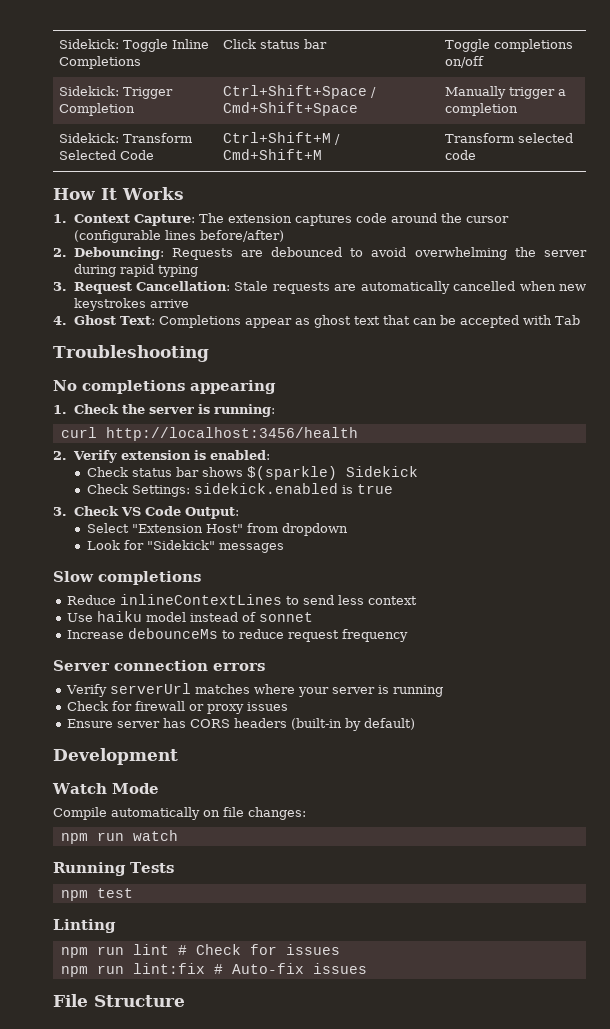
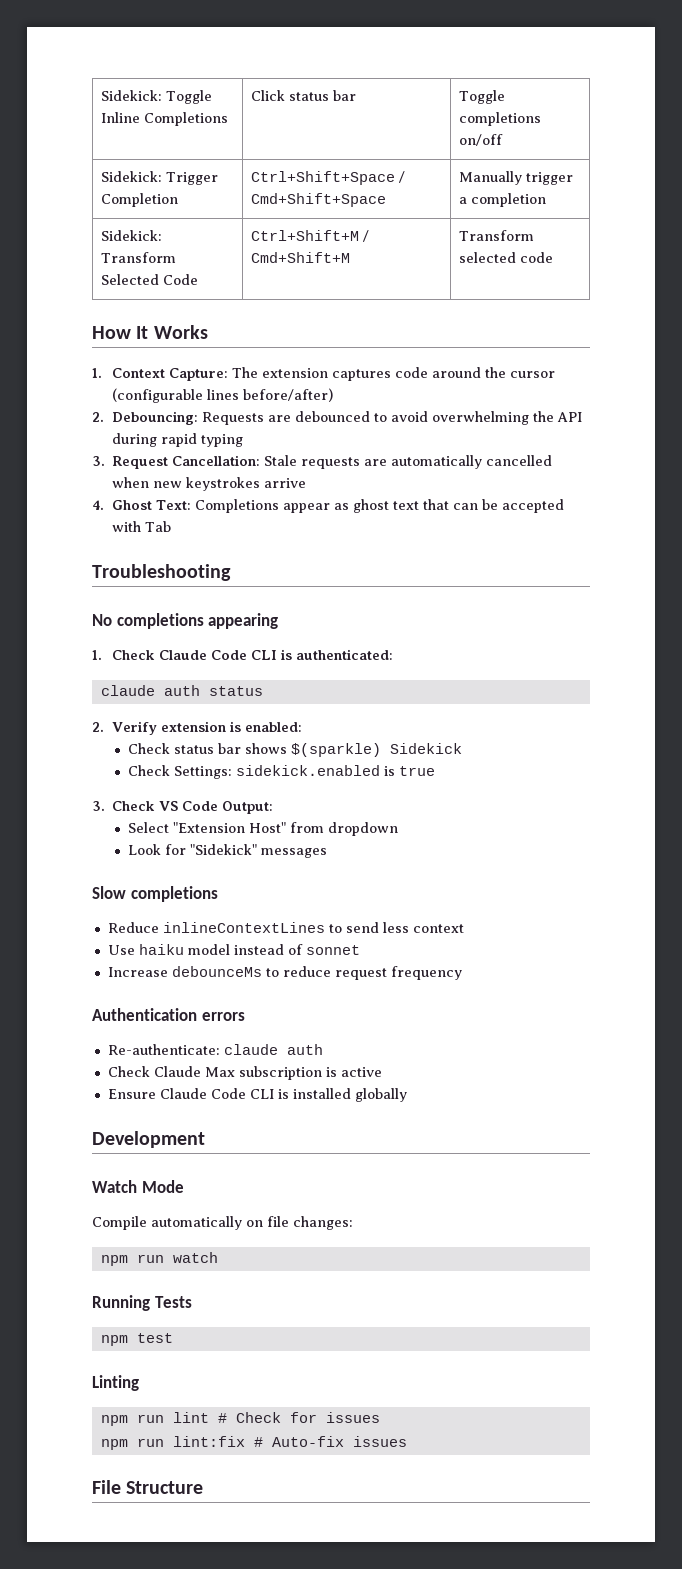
- 2. Debouncing: Requests are debounced to avoid overwhelming the server during rapid typing
+ 2. Debouncing: Requests are debounced to avoid overwhelming the API during rapid typing
- 1. Check the server is running:
- curl http://localhost:3456/health
+ 1. Check Claude Code CLI is authenticated:
+ claude auth status
- Server connection errors
+ Authentication errors
- Verify serverUrl matches where your server is running
- Check for firewall or proxy issues
- Ensure server has CORS headers (built-in by default)
+ Re-authenticate: claude auth
+ Check Claude Max subscription is active
+ Ensure Claude Code CLI is installed globally

